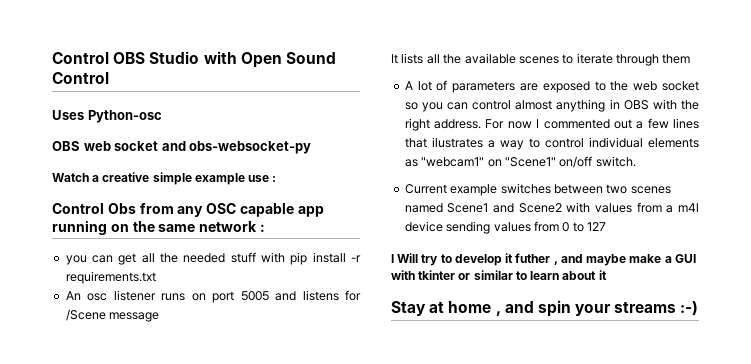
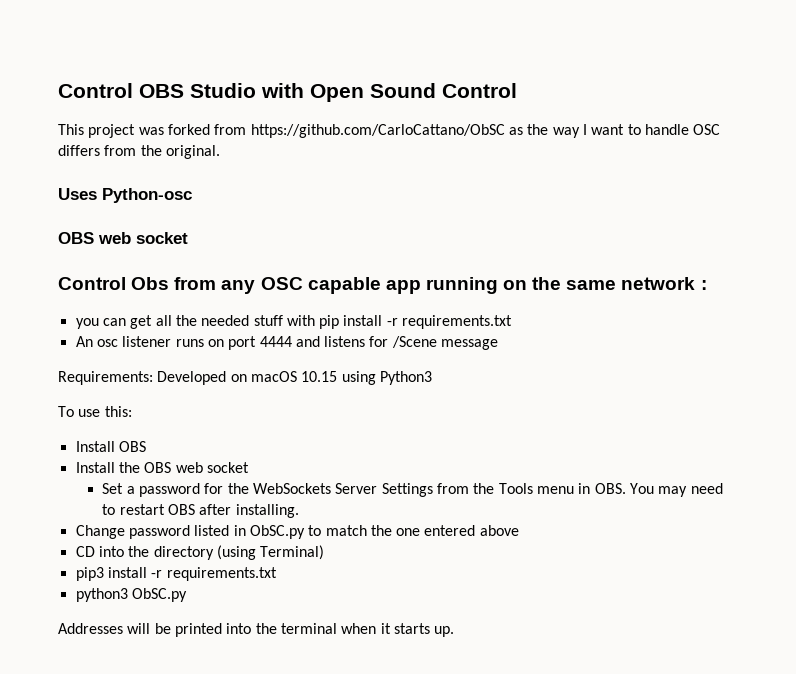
+ This project was forked from https://github.com/CarloCattano/ObSC as the way I want to handle OSC differs from the original.
  Uses Python-osc
- OBS web socket and obs-websocket-py
- Watch a creative simple example use :
+ OBS web socket
- An osc listener runs on port 5005 and listens for /Scene message
+ An osc listener runs on port 4444 and listens for /Scene message
- It lists all the available scenes to iterate through them
- A lot of parameters are exposed to the web socket so you can control almost anything in OBS with the right address. For now I commented out a few lines that ilustrates a way to control individual elements as "webcam1" on "Scene1" on/off switch.
- Current example switches between two scenes named Scene1 and Scene2 with values from a m4l device sending values from 0 to 127
- I Will try to develop it futher , and maybe make a GUI with tkinter or similar to learn about it
- Stay at home , and spin your streams :-)
+ Requirements: Developed on macOS 10.15 using Python3
+ To use this:
+ Install OBS
+ Install the OBS web socket
+ Set a password for the WebSockets Server Settings from the Tools menu in OBS. You may need to restart OBS after installing.
+ Change password listed in ObSC.py to match the one entered above
+ CD into the directory (using Terminal)
+ pip3 install -r requirements.txt
+ python3 ObSC.py
+ Addresses will be printed into the terminal when it starts up.

